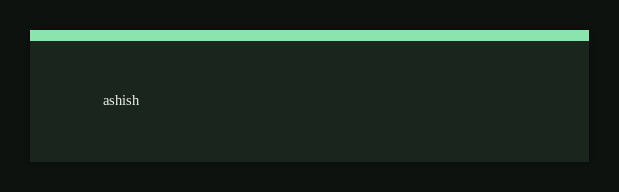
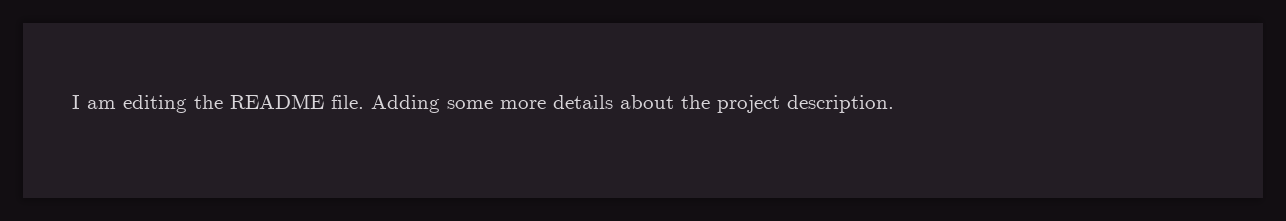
- ashish
+ I am editing the README file. Adding some more details about the project description.

